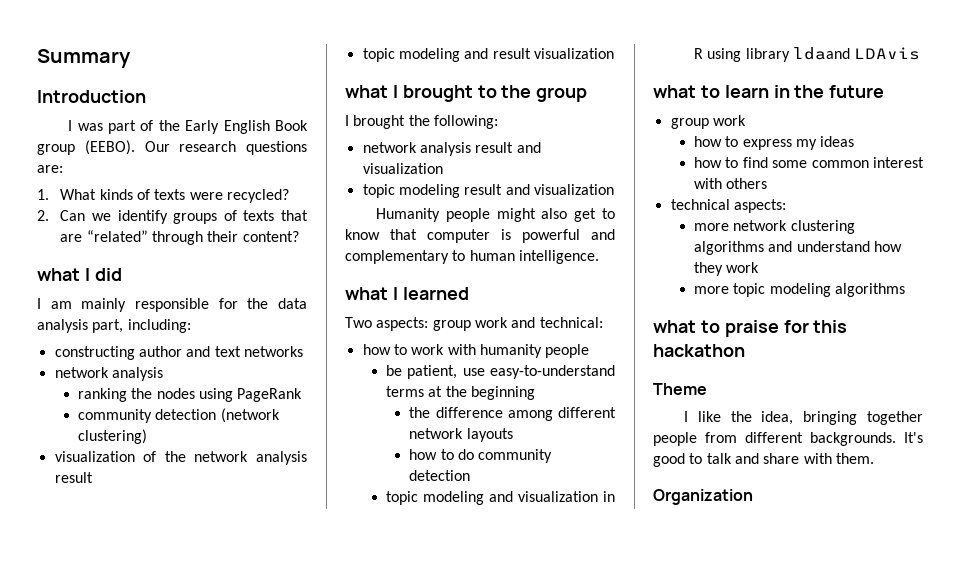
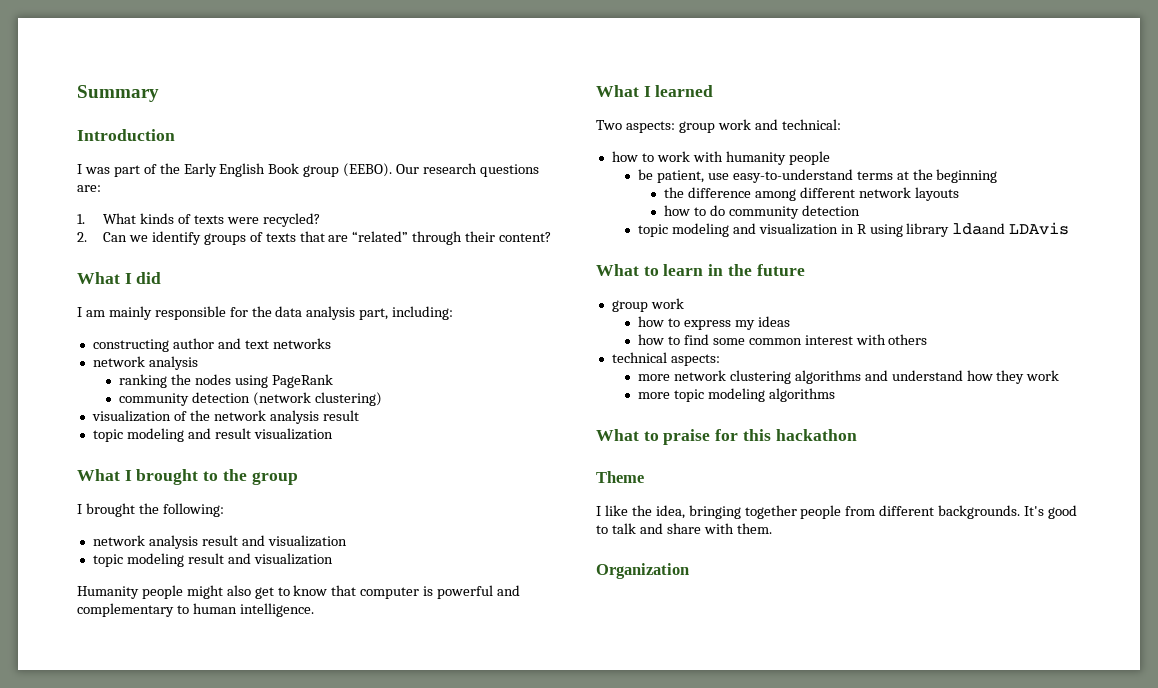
- what I did
+ What I did
- what I brought to the group
+ What I brought to the group
- what I learned
+ What I learned
- what to learn in the future
+ What to learn in the future
- what to praise for this hackathon
+ What to praise for this hackathon

